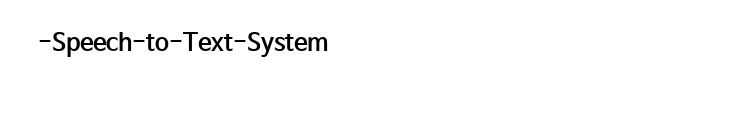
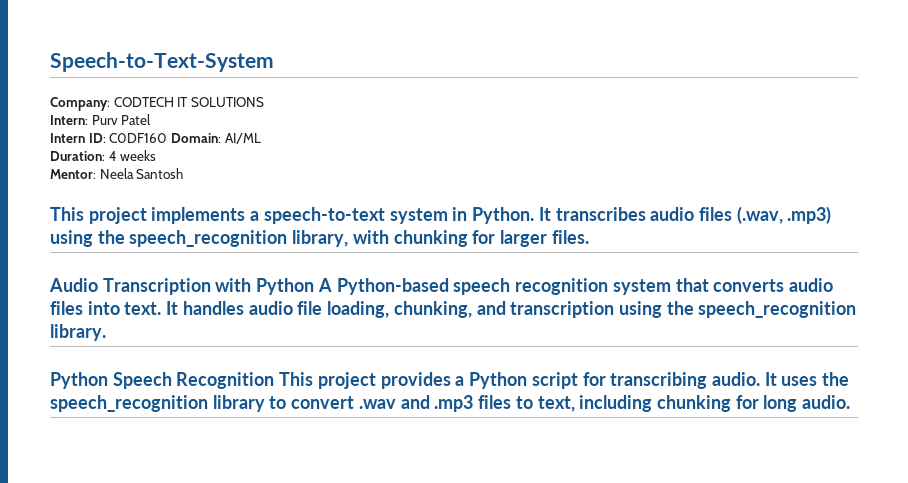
- -Speech-to-Text-System
+ Speech-to-Text-System
+ Company: CODTECH IT SOLUTIONS
+ Intern: Purv Patel
+ Intern ID: C0DF160 Domain: AI/ML
+ Duration: 4 weeks
+ Mentor: Neela Santosh
+ This project implements a speech-to-text system in Python. It transcribes audio files (.wav, .mp3) using the speech_recognition library, with chunking for larger files.
+ Audio Transcription with Python A Python-based speech recognition system that converts audio files into text. It handles audio file loading, chunking, and transcription using the speech_recognition library.
+ Python Speech Recognition This project provides a Python script for transcribing audio. It uses the speech_recognition library to convert .wav and .mp3 files to text, including chunking for long audio.

